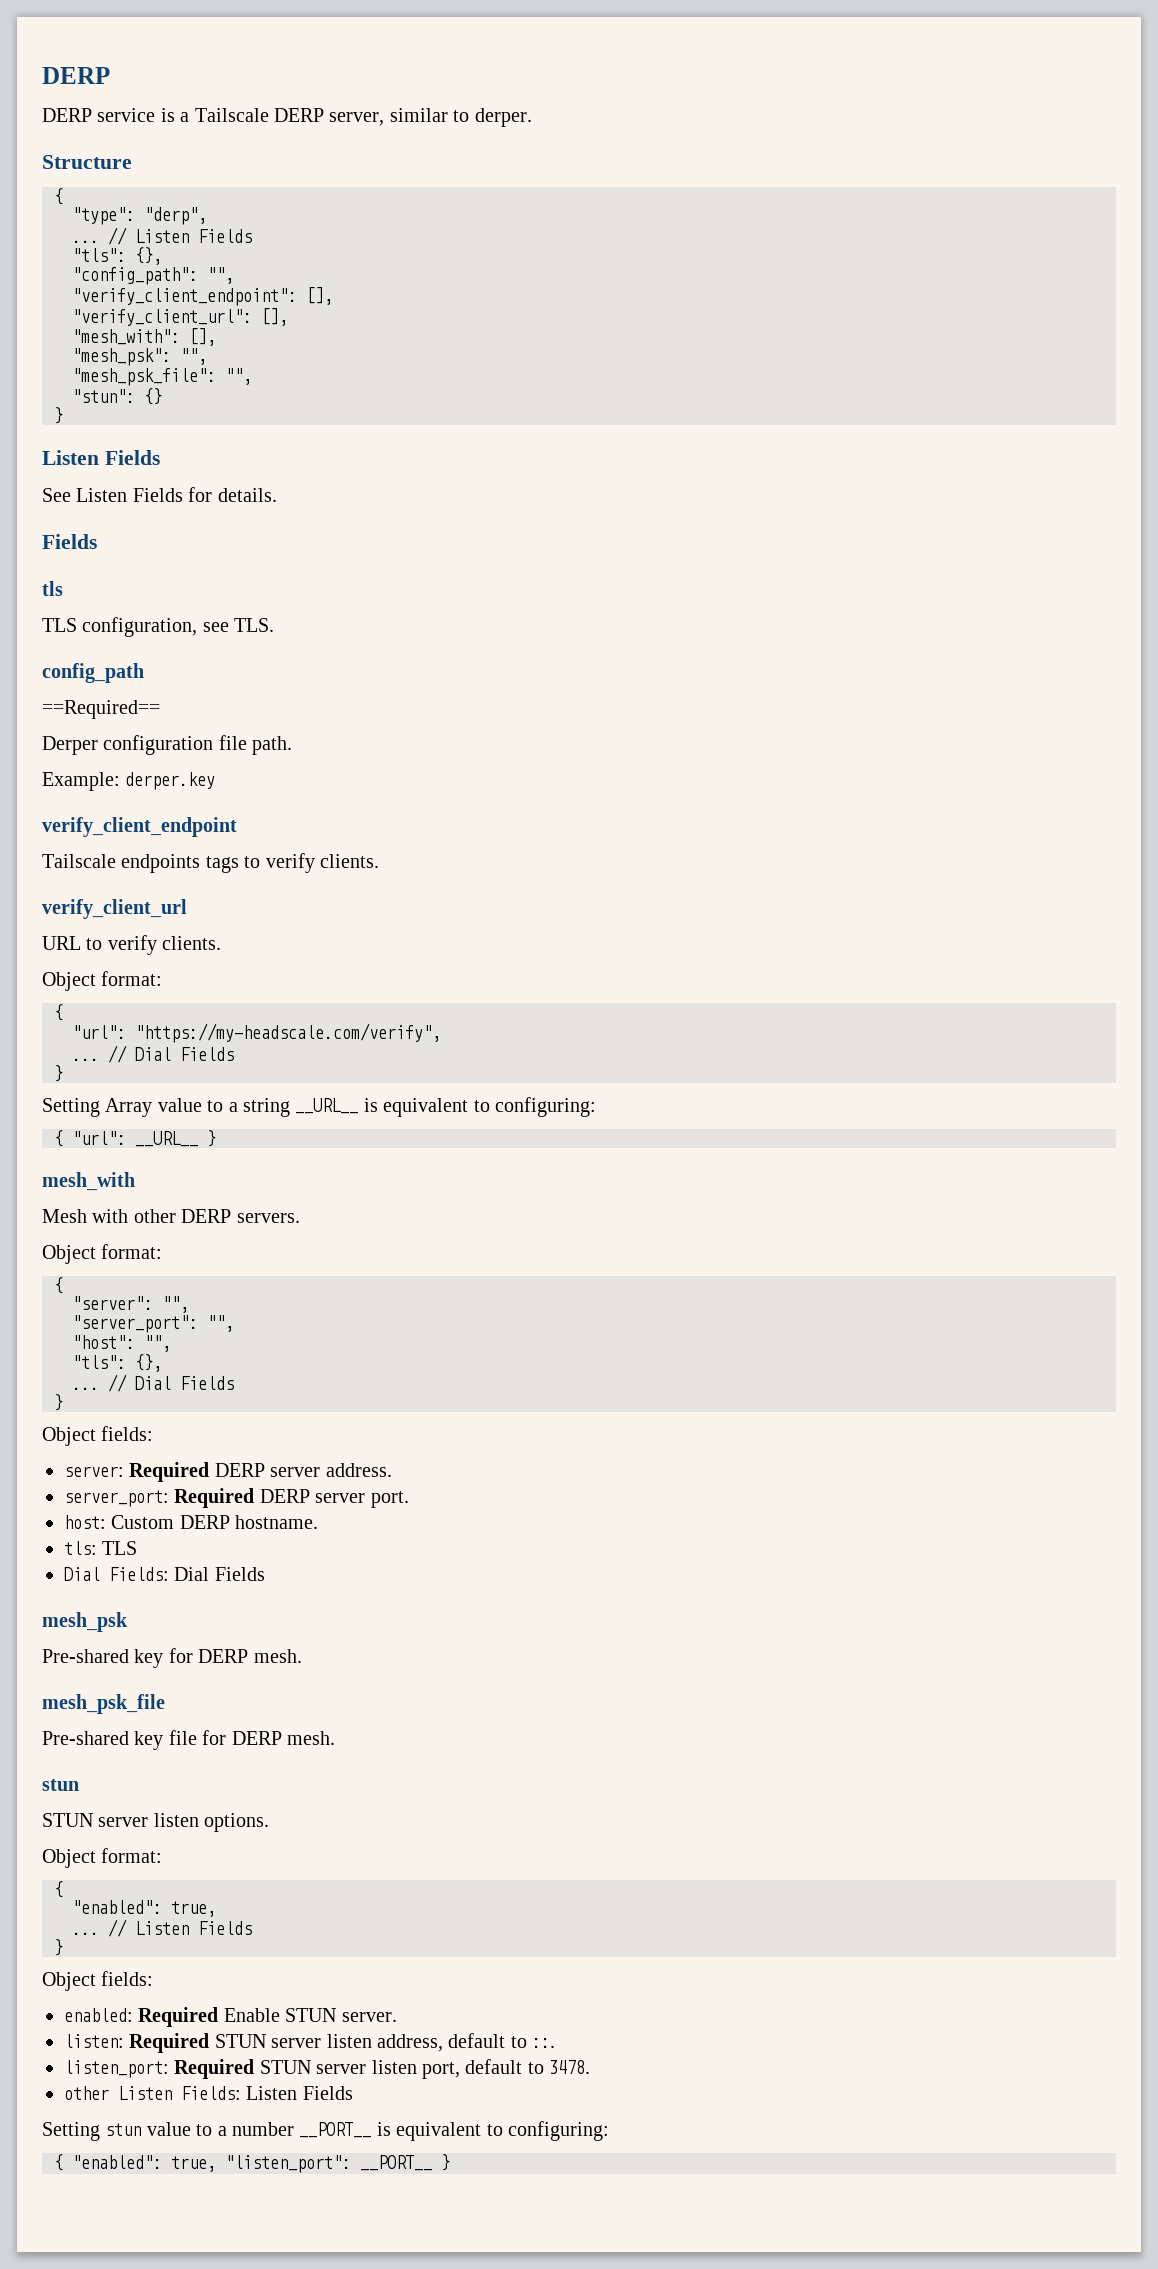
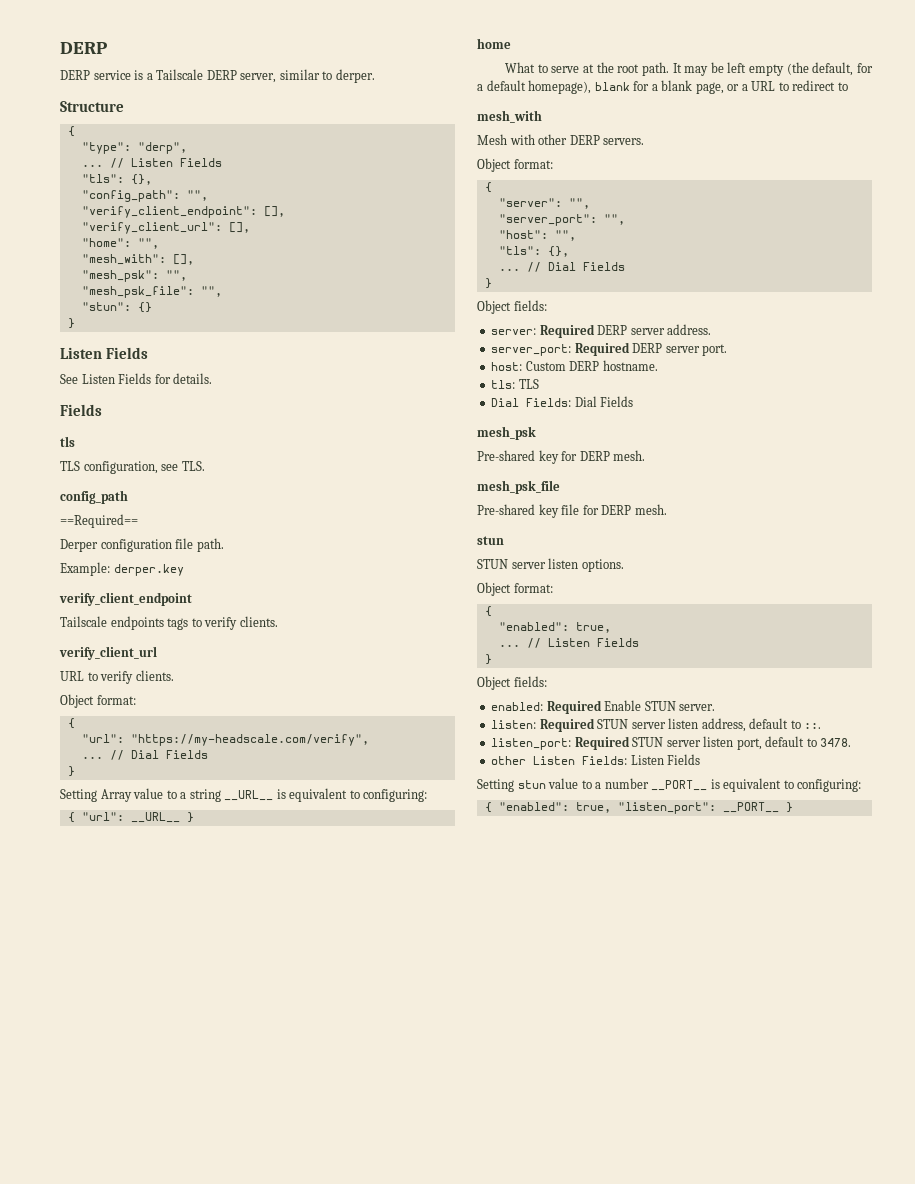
+ "home": "",
+ home
+ What to serve at the root path. It may be left empty (the default, for a default homepage), blank for a blank page, or a URL to redirect to

